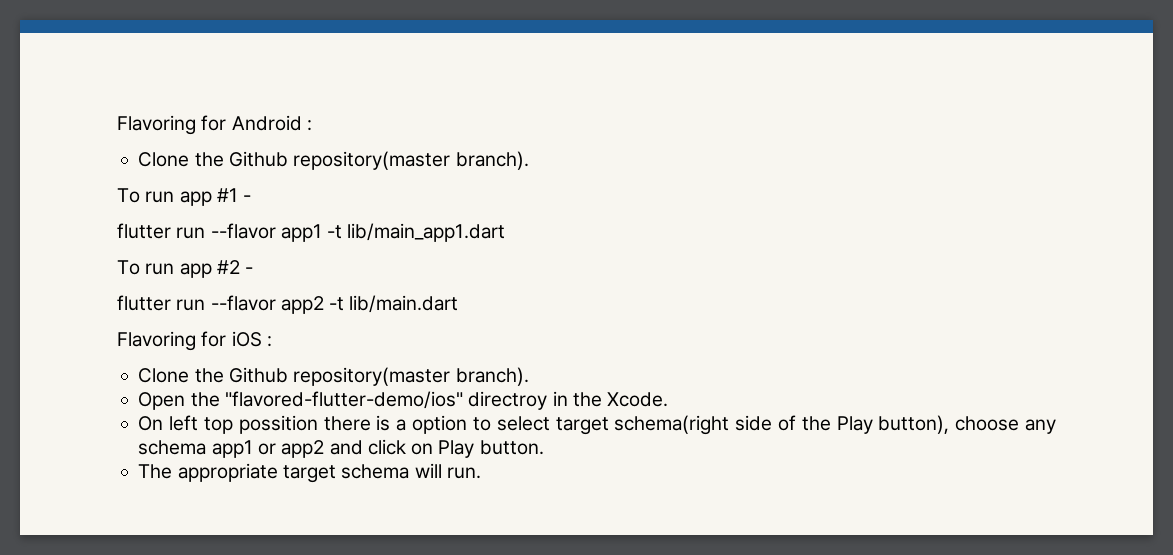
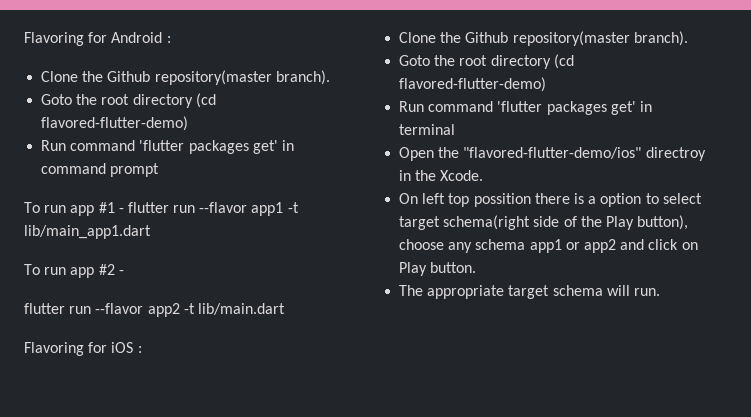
  Flavoring for Android :
  Clone the Github repository(master branch).
+ Goto the root directory (cd flavored-flutter-demo)
+ Run command 'flutter packages get' in command prompt
- To run app #1 -
- flutter run --flavor app1 -t lib/main_app1.dart
+ To run app #1 - flutter run --flavor app1 -t lib/main_app1.dart
  Flavoring for iOS :
  Clone the Github repository(master branch).
+ Goto the root directory (cd flavored-flutter-demo)
+ Run command 'flutter packages get' in terminal

